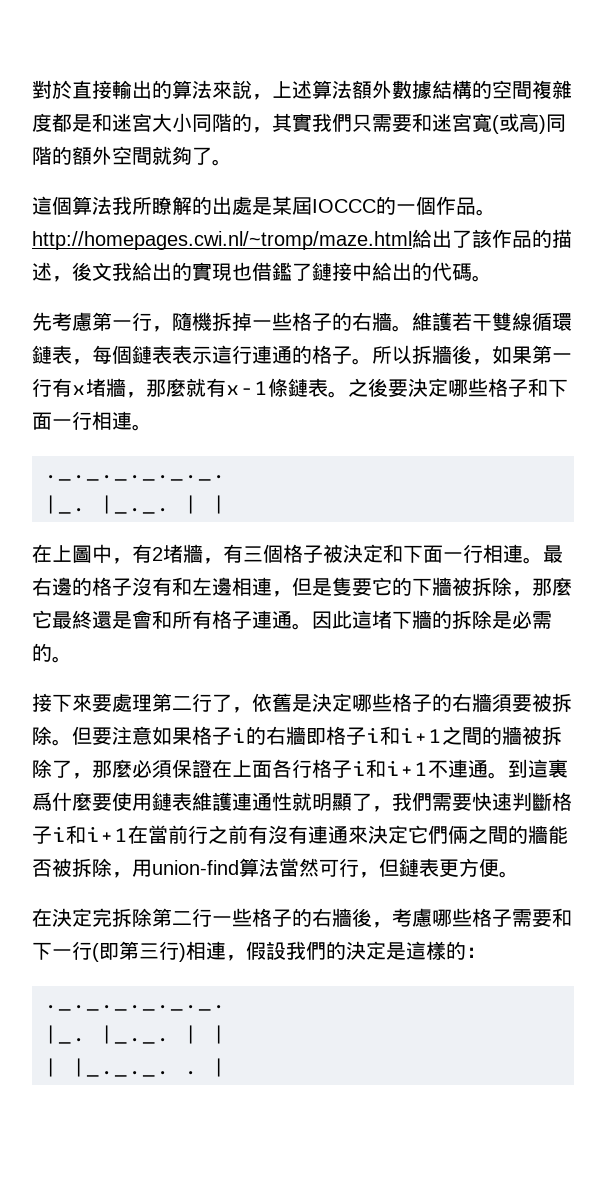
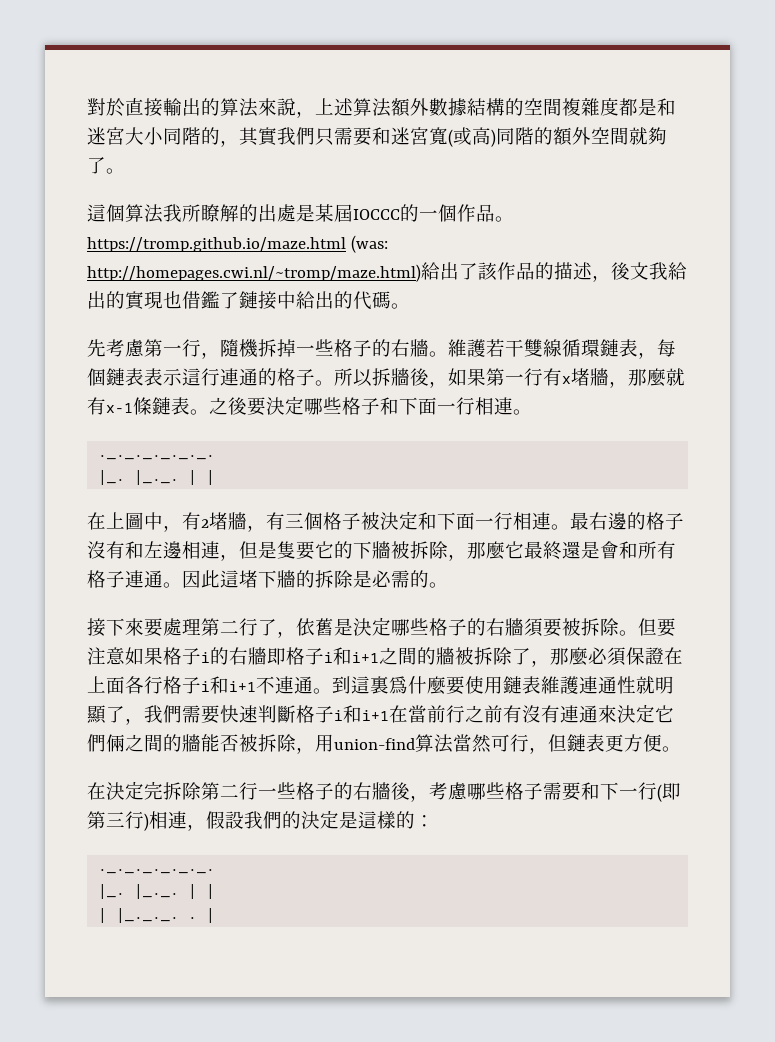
- 這個算法我所瞭解的出處是某屆IOCCC的一個作品。http://homepages.cwi.nl/~tromp/maze.html給出了該作品的描述，後文我給出的實現也借鑑了鏈接中給出的代碼。
+ 這個算法我所瞭解的出處是某屆IOCCC的一個作品。https://tromp.github.io/maze.html (was: http://homepages.cwi.nl/~tromp/maze.html)給出了該作品的描述，後文我給出的實現也借鑑了鏈接中給出的代碼。

